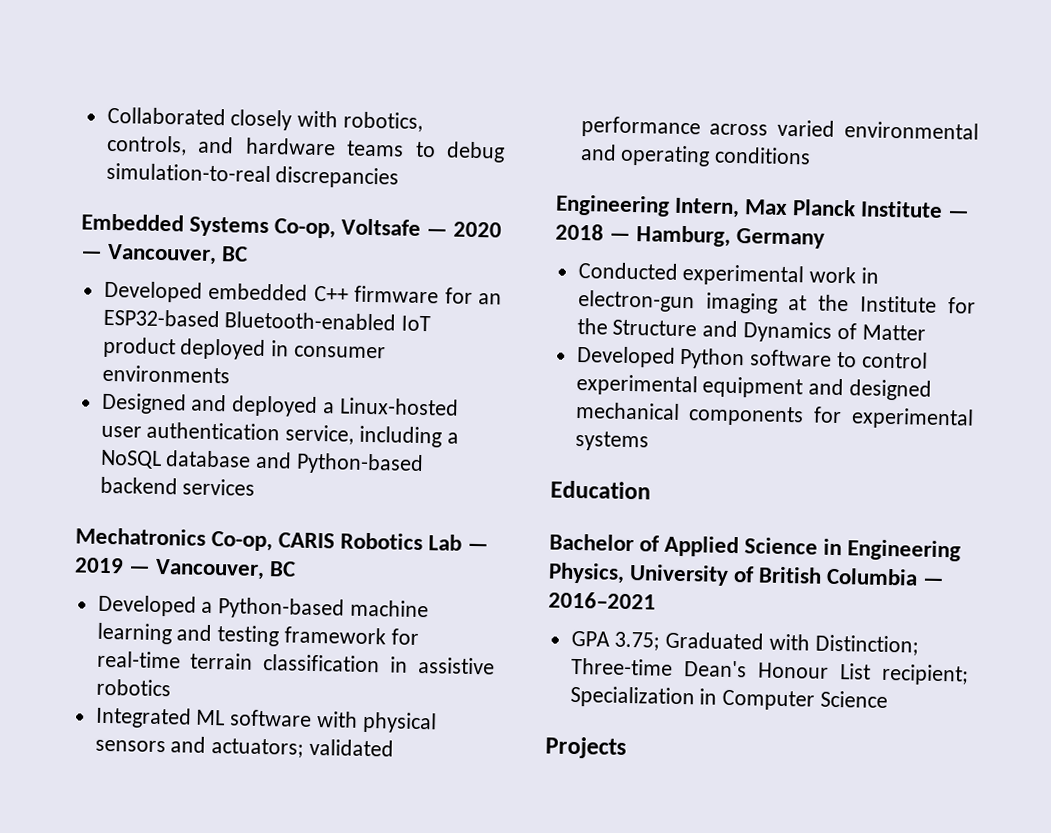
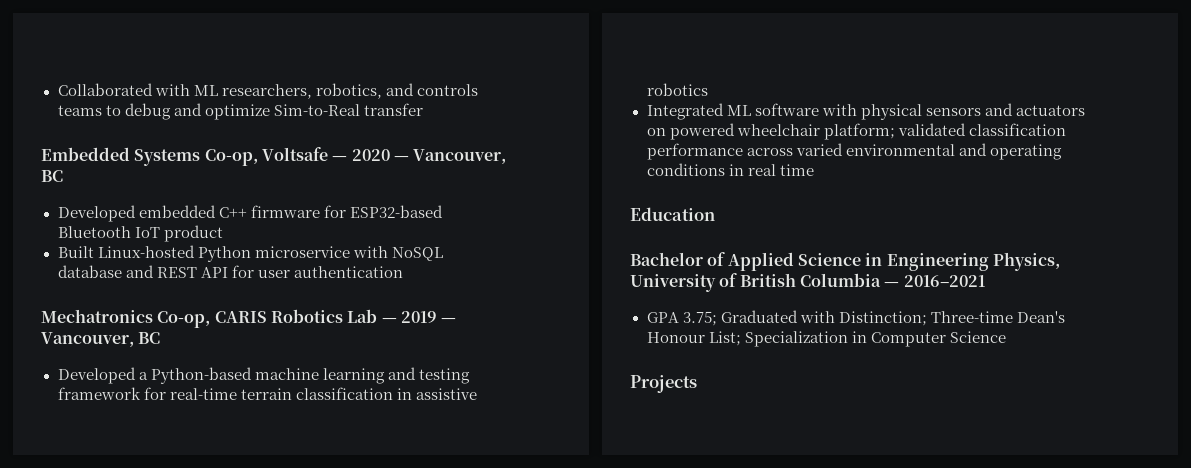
- Collaborated closely with robotics, controls, and hardware teams to debug simulation-to-real discrepancies
+ Collaborated with ML researchers, robotics, and controls teams to debug and optimize Sim-to-Real transfer
- Developed embedded C++ firmware for an ESP32-based Bluetooth-enabled IoT product deployed in consumer environments
- Designed and deployed a Linux-hosted user authentication service, including a NoSQL database and Python-based backend services
+ Developed embedded C++ firmware for ESP32-based Bluetooth IoT product
+ Built Linux-hosted Python microservice with NoSQL database and REST API for user authentication
- Integrated ML software with physical sensors and actuators; validated performance across varied environmental and operating conditions
- Engineering Intern, Max Planck Institute — 2018 — Hamburg, Germany
- Conducted experimental work in electron-gun imaging at the Institute for the Structure and Dynamics of Matter
- Developed Python software to control experimental equipment and designed mechanical components for experimental systems
+ Integrated ML software with physical sensors and actuators on powered wheelchair platform; validated classification performance across varied environmental and operating conditions in real time
- GPA 3.75; Graduated with Distinction; Three-time Dean's Honour List recipient; Specialization in Computer Science
+ GPA 3.75; Graduated with Distinction; Three-time Dean's Honour List; Specialization in Computer Science

